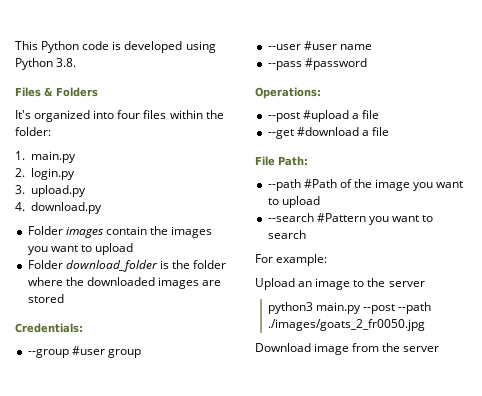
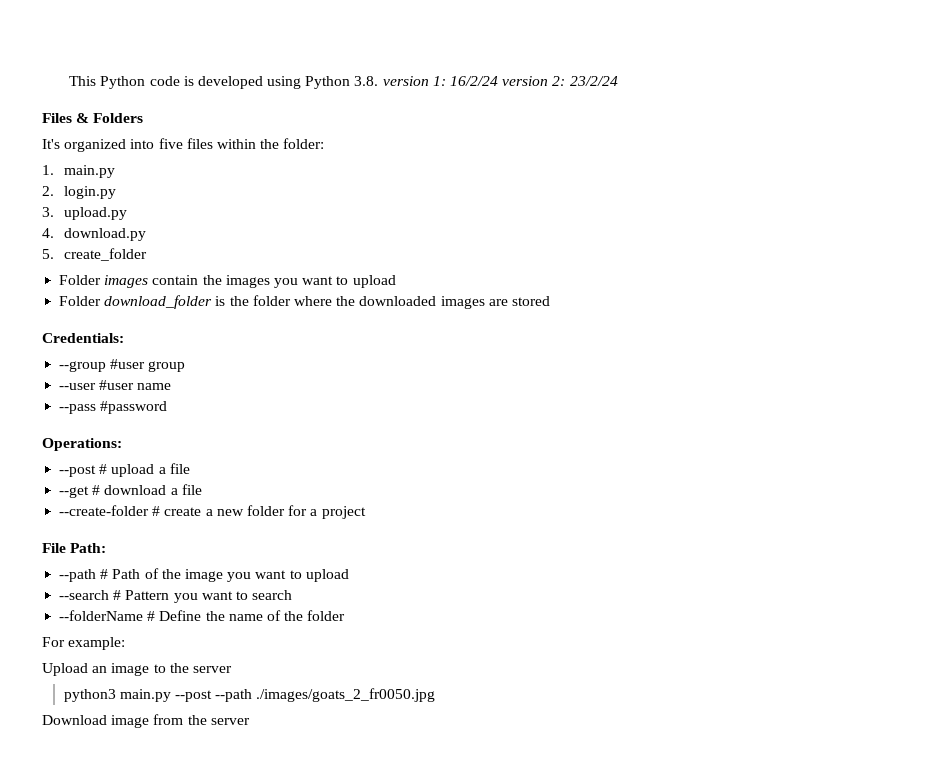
- This Python code is developed using Python 3.8.
+ This Python code is developed using Python 3.8. version 1: 16/2/24 version 2: 23/2/24
- It's organized into four files within the folder:
+ It's organized into five files within the folder:
+ 5. create_folder
- --post #upload a file
+ --post # upload a file
- --get #download a file
+ --get # download a file
+ --create-folder # create a new folder for a project
- --path #Path of the image you want to upload
+ --path # Path of the image you want to upload
- --search #Pattern you want to search
+ --search # Pattern you want to search
+ --folderName # Define the name of the folder

